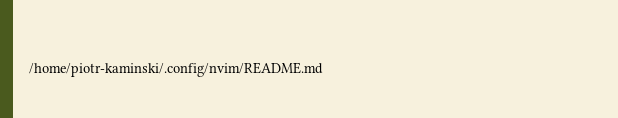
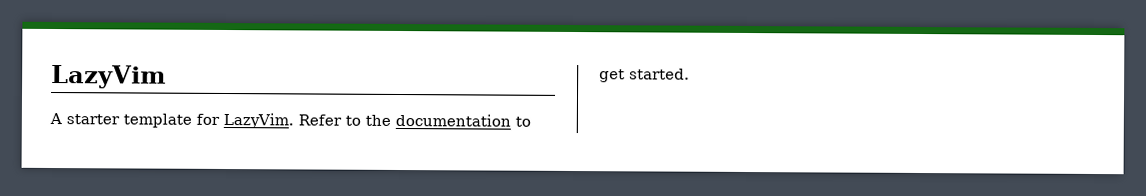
- /home/piotr-kaminski/.config/nvim/README.md
+ LazyVim
+ A starter template for LazyVim. Refer to the documentation to get started.

